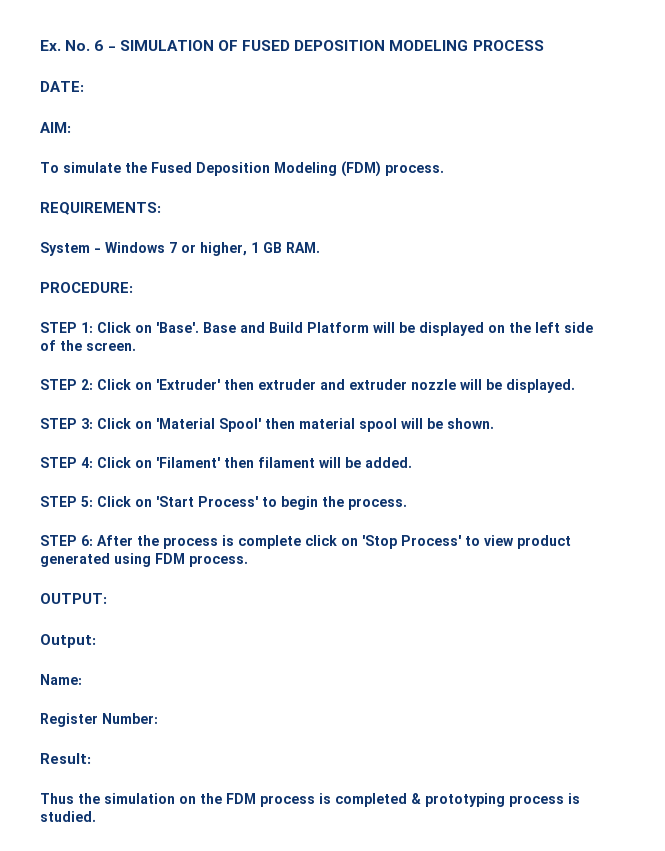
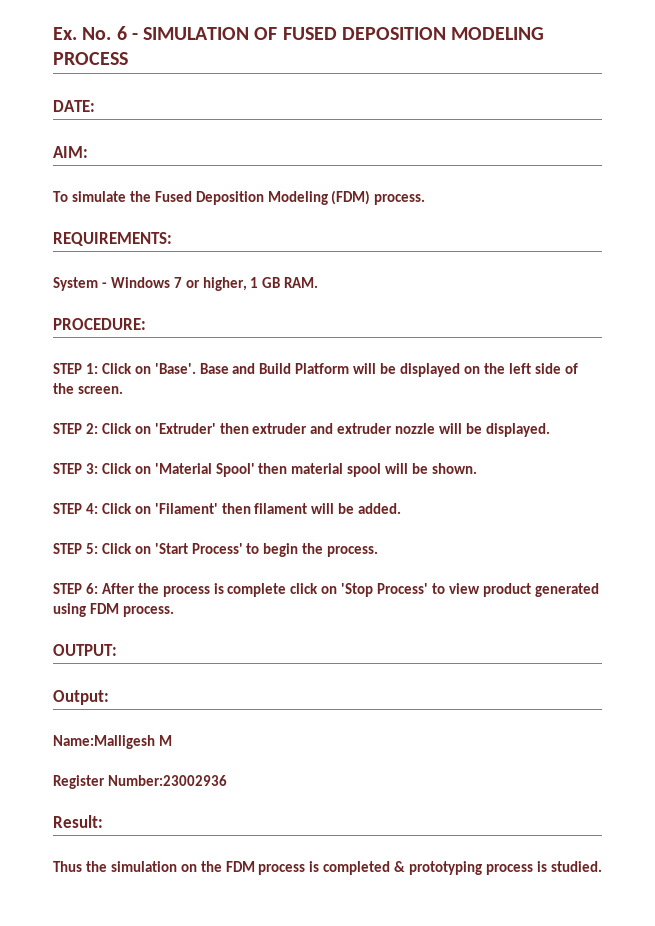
- Name:
+ Name:Malligesh M
- Register Number:
+ Register Number:23002936

